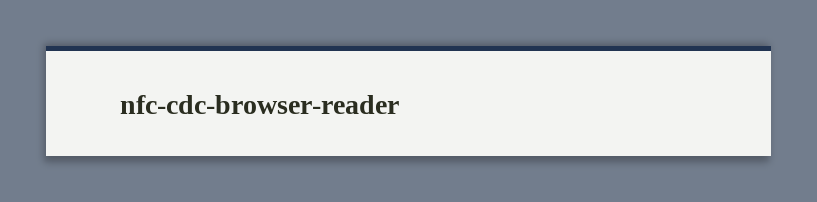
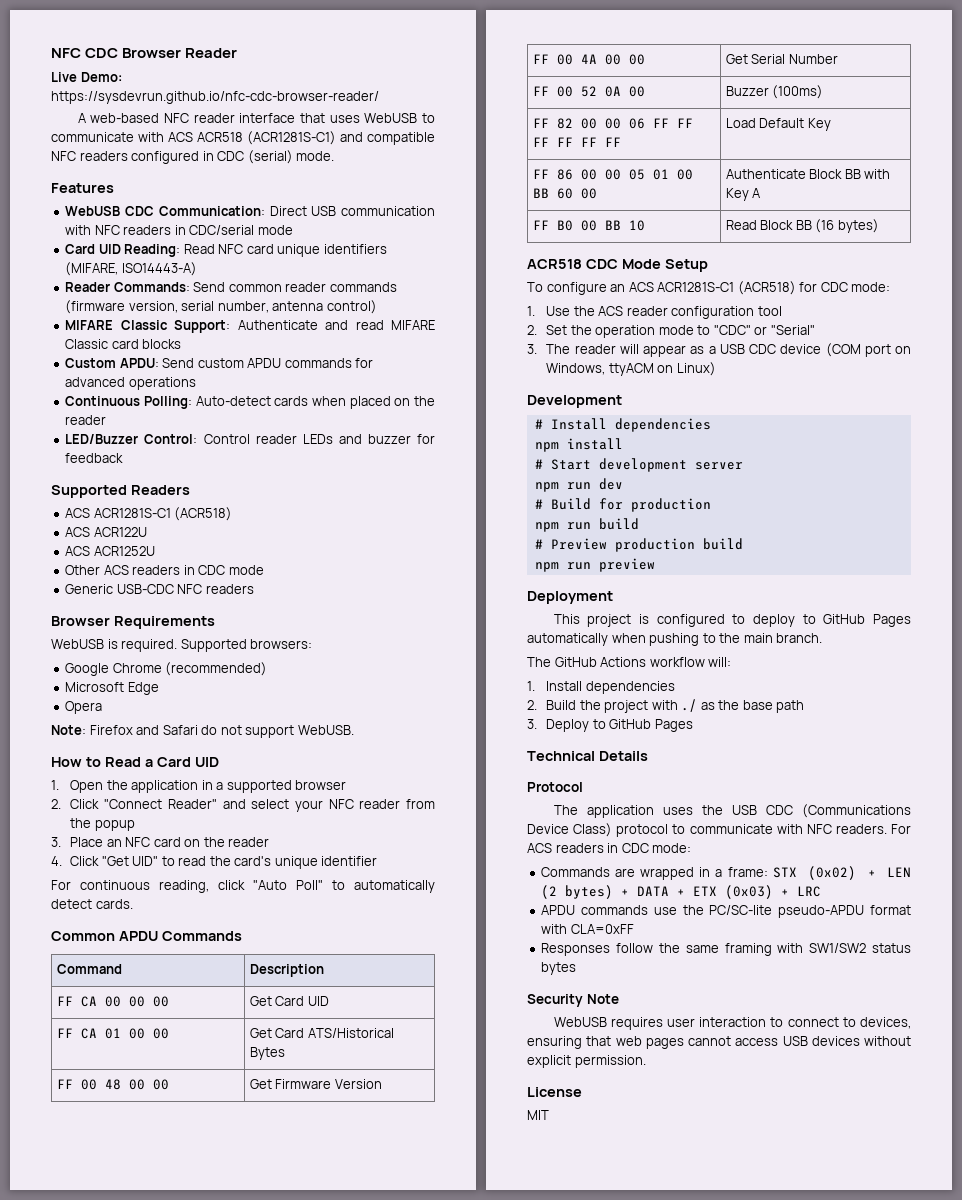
- nfc-cdc-browser-reader
+ NFC CDC Browser Reader
+ Live Demo: https://sysdevrun.github.io/nfc-cdc-browser-reader/
+ A web-based NFC reader interface that uses WebUSB to communicate with ACS ACR518 (ACR1281S-C1) and compatible NFC readers configured in CDC (serial) mode.
+ Features
+ WebUSB CDC Communication: Direct USB communication with NFC readers in CDC/serial mode
+ Card UID Reading: Read NFC card unique identifiers (MIFARE, ISO14443-A)
+ Reader Commands: Send common reader commands (firmware version, serial number, antenna control)
+ MIFARE Classic Support: Authenticate and read MIFARE Classic card blocks
+ Custom APDU: Send custom APDU commands for advanced operations
+ Continuous Polling: Auto-detect cards when placed on the reader
+ LED/Buzzer Control: Control reader LEDs and buzzer for feedback
+ Supported Readers
+ ACS ACR1281S-C1 (ACR518)
+ ACS ACR122U
+ ACS ACR1252U
+ Other ACS readers in CDC mode
+ Generic USB-CDC NFC readers
+ Browser Requirements
+ WebUSB is required. Supported browsers:
+ Google Chrome (recommended)
+ Microsoft Edge
+ Opera
+ Note: Firefox and Safari do not support WebUSB.
+ How to Read a Card UID
+ 1. Open the application in a supported browser
+ 2. Click "Connect Reader" and select your NFC reader from the popup
+ 3. Place an NFC card on the reader
+ 4. Click "Get UID" to read the card's unique identifier
+ For continuous reading, click "Auto Poll" to automatically detect cards.
+ Common APDU Commands
+ Command | Description
+ FF CA 00 00 00 | Get Card UID
+ FF CA 01 00 00 | Get Card ATS/Historical Bytes
+ FF 00 48 00 00 | Get Firmware Version
+ FF 00 4A 00 00 | Get Serial Number
+ FF 00 52 0A 00 | Buzzer (100ms)
+ FF 82 00 00 06 FF FF FF FF FF FF | Load Default Key
+ FF 86 00 00 05 01 00 BB 60 00 | Authenticate Block BB with Key A
+ FF B0 00 BB 10 | Read Block BB (16 bytes)
+ ACR518 CDC Mode Setup
+ To configure an ACS ACR1281S-C1 (ACR518) for CDC mode:
+ 1. Use the ACS reader configuration tool
+ 2. Set the operation mode to "CDC" or "Serial"
+ 3. The reader will appear as a USB CDC device (COM port on Windows, ttyACM on Linux)
+ Development
+ # Install dependencies
+ npm install
+ # Start development server
+ npm run dev
+ # Build for production
+ npm run build
+ # Preview production build
+ npm run preview
+ Deployment
+ This project is configured to deploy to GitHub Pages automatically when pushing to the main branch.
+ The GitHub Actions workflow will:
+ 1. Install dependencies
+ 2. Build the project with ./ as the base path
+ 3. Deploy to GitHub Pages
+ Technical Details
+ Protocol
+ The application uses the USB CDC (Communications Device Class) protocol to communicate with NFC readers. For ACS readers in CDC mode:
+ Commands are wrapped in a frame: STX (0x02) + LEN (2 bytes) + DATA + ETX (0x03) + LRC
+ APDU commands use the PC/SC-lite pseudo-APDU format with CLA=0xFF
+ Responses follow the same framing with SW1/SW2 status bytes
+ Security Note
+ WebUSB requires user interaction to connect to devices, ensuring that web pages cannot access USB devices without explicit permission.
+ License
+ MIT

